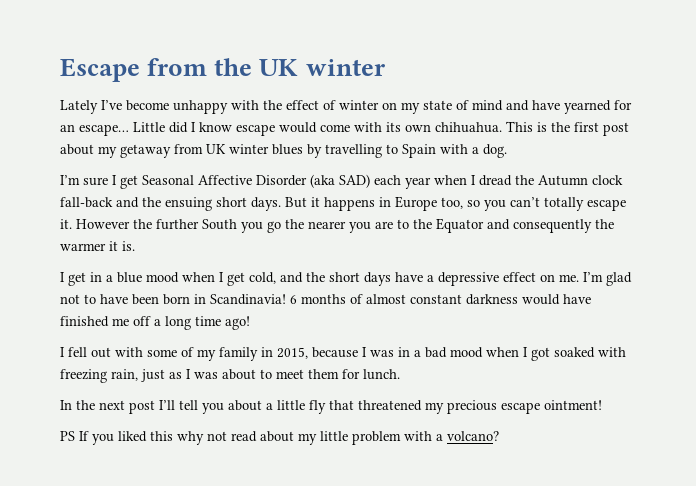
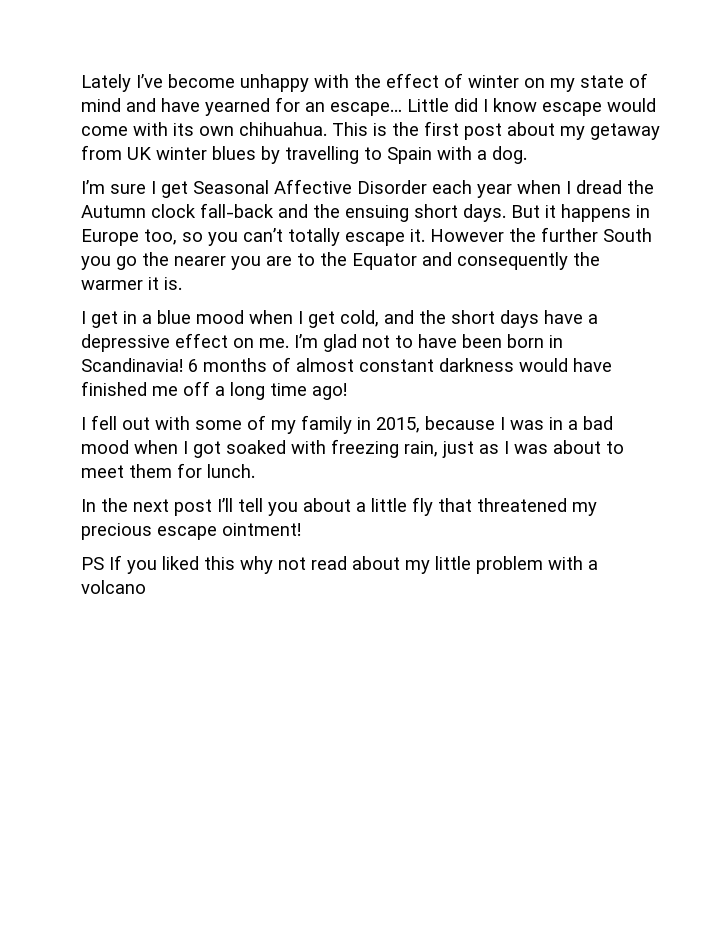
- Escape from the UK winter
- I’m sure I get Seasonal Affective Disorder (aka SAD) each year when I dread the Autumn clock fall-back and the ensuing short days.
+ I’m sure I get Seasonal Affective Disorder each year when I dread the Autumn clock fall-back and the ensuing short days.
- PS If you liked this why not read about my little problem with a volcano?
+ PS If you liked this why not read about my little problem with a volcano

